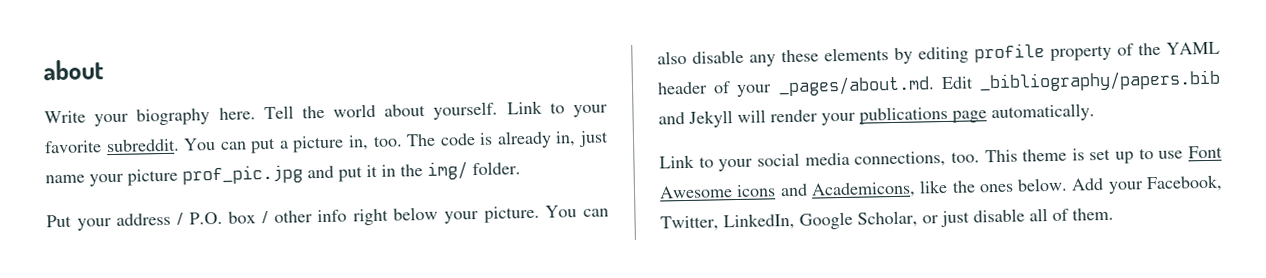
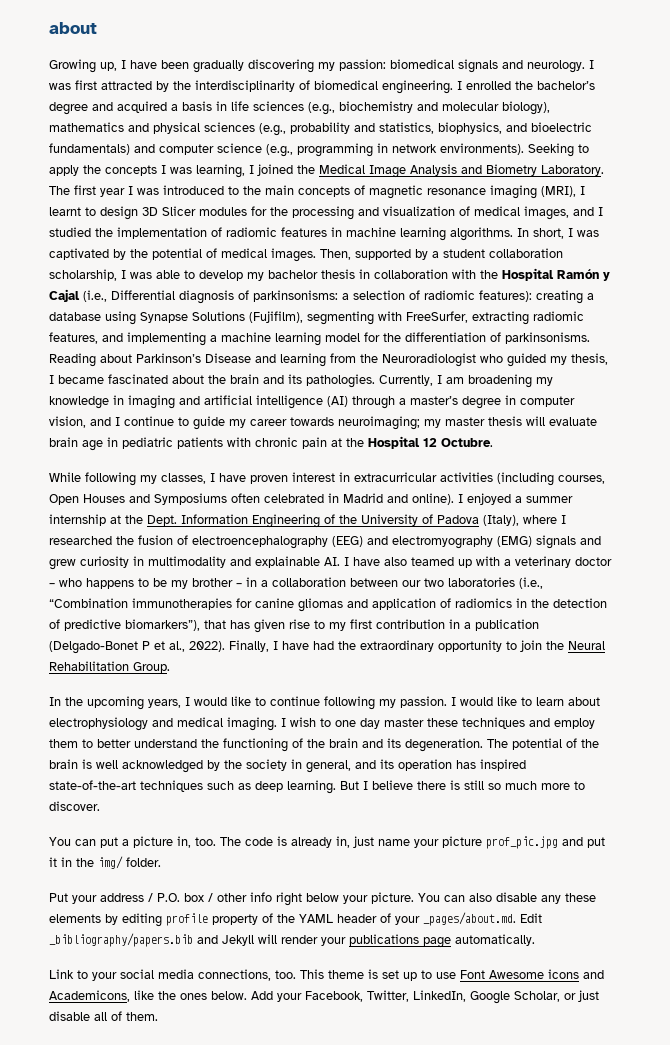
- Write your biography here. Tell the world about yourself. Link to your favorite subreddit. You can put a picture in, too.
+ Growing up, I have been gradually discovering my passion: biomedical signals and neurology. I was first attracted by the interdisciplinarity of biomedical engineering. I enrolled the bachelor’s degree and acquired a basis in life sciences (e.g., biochemistry and molecular biology), mathematics and physical sciences (e.g., probability and statistics, biophysics, and bioelectric fundamentals) and computer science (e.g., programming in network environments). Seeking to apply the concepts I was learning, I joined the Medical Image Analysis and Biometry Laboratory. The first year I was introduced to the main concepts of magnetic resonance imaging (MRI), I learnt to design 3D Slicer modules for the processing and visualization of medical images, and I studied the implementation of radiomic features in machine learning algorithms. In short, I was captivated by the potential of medical images. Then, supported by a student collaboration scholarship, I was able to develop my bachelor thesis in collaboration with the Hospital Ramón y Cajal (i.e., Differential diagnosis of parkinsonisms: a selection of radiomic features): creating a database using Synapse Solutions (Fujifilm), segmenting with FreeSurfer, extracting radiomic features, and implementing a machine learning model for the differentiation of parkinsonisms. Reading about Parkinson’s Disease and learning from the Neuroradiologist who guided my thesis, I became fascinated about the brain and its pathologies. Currently, I am broadening my knowledge in imaging and artificial intelligence (AI) through a master’s degree in computer vision, and I continue to guide my career towards neuroimaging; my master thesis will evaluate brain age in pediatric patients with chronic pain at the Hospital 12 Octubre.
+ While following my classes, I have proven interest in extracurricular activities (including courses, Open Houses and Symposiums often celebrated in Madrid and online). I enjoyed a summer internship at the Dept. Information Engineering of the University of Padova (Italy), where I researched the fusion of electroencephalography (EEG) and electromyography (EMG) signals and grew curiosity in multimodality and explainable AI. I have also teamed up with a veterinary doctor – who happens to be my brother – in a collaboration between our two laboratories (i.e., “Combination immunotherapies for canine gliomas and application of radiomics in the detection of predictive biomarkers”), that has given rise to my first contribution in a publication (Delgado-Bonet P et al., 2022). Finally, I have had the extraordinary opportunity to join the Neural Rehabilitation Group.
+ In the upcoming years, I would like to continue following my passion. I would like to learn about electrophysiology and medical imaging. I wish to one day master these techniques and employ them to better understand the functioning of the brain and its degeneration. The potential of the brain is well acknowledged by the society in general, and its operation has inspired state-of-the-art techniques such as deep learning. But I believe there is still so much more to discover.
+ You can put a picture in, too.

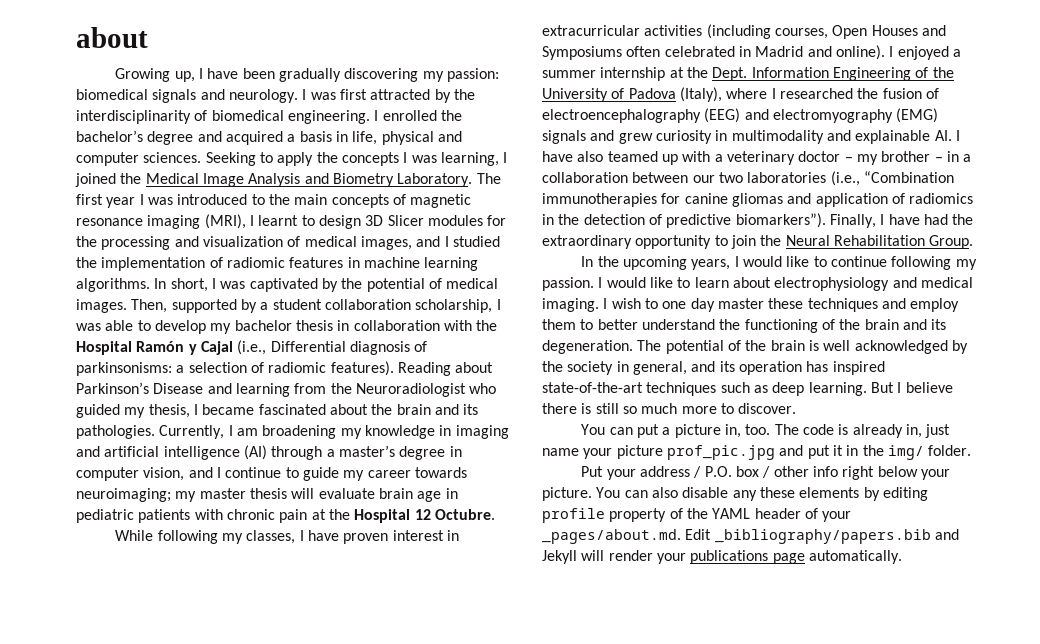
- I enrolled the bachelor’s degree and acquired a basis in life sciences (e.g., biochemistry and molecular biology), mathematics and physical sciences (e.g., probability and statistics, biophysics, and bioelectric fundamentals) and computer science (e.g., programming in network environments).
+ I enrolled the bachelor’s degree and acquired a basis in life, physical and computer sciences.
- Then, supported by a student collaboration scholarship, I was able to develop my bachelor thesis in collaboration with the Hospital Ramón y Cajal (i.e., Differential diagnosis of parkinsonisms: a selection of radiomic features): creating a database using Synapse Solutions (Fujifilm), segmenting with FreeSurfer, extracting radiomic features, and implementing a machine learning model for the differentiation of parkinsonisms.
+ Then, supported by a student collaboration scholarship, I was able to develop my bachelor thesis in collaboration with the Hospital Ramón y Cajal (i.e., Differential diagnosis of parkinsonisms: a selection of radiomic features).
- Information Engineering of the University of Padova (Italy), where I researched the fusion of electroencephalography (EEG) and electromyography (EMG) signals and grew curiosity in multimodality and explainable AI. I have also teamed up with a veterinary doctor – who happens to be my brother – in a collaboration between our two laboratories (i.e., “Combination immunotherapies for canine gliomas and application of radiomics in the detection of predictive biomarkers”), that has given rise to my first contribution in a publication (Delgado-Bonet P et al., 2022).
+ Information Engineering of the University of Padova (Italy), where I researched the fusion of electroencephalography (EEG) and electromyography (EMG) signals and grew curiosity in multimodality and explainable AI. I have also teamed up with a veterinary doctor – my brother – in a collaboration between our two laboratories (i.e., “Combination immunotherapies for canine gliomas and application of radiomics in the detection of predictive biomarkers”).
- Link to your social media connections, too. This theme is set up to use Font Awesome icons and Academicons, like the ones below. Add your Facebook, Twitter, LinkedIn, Google Scholar, or just disable all of them.

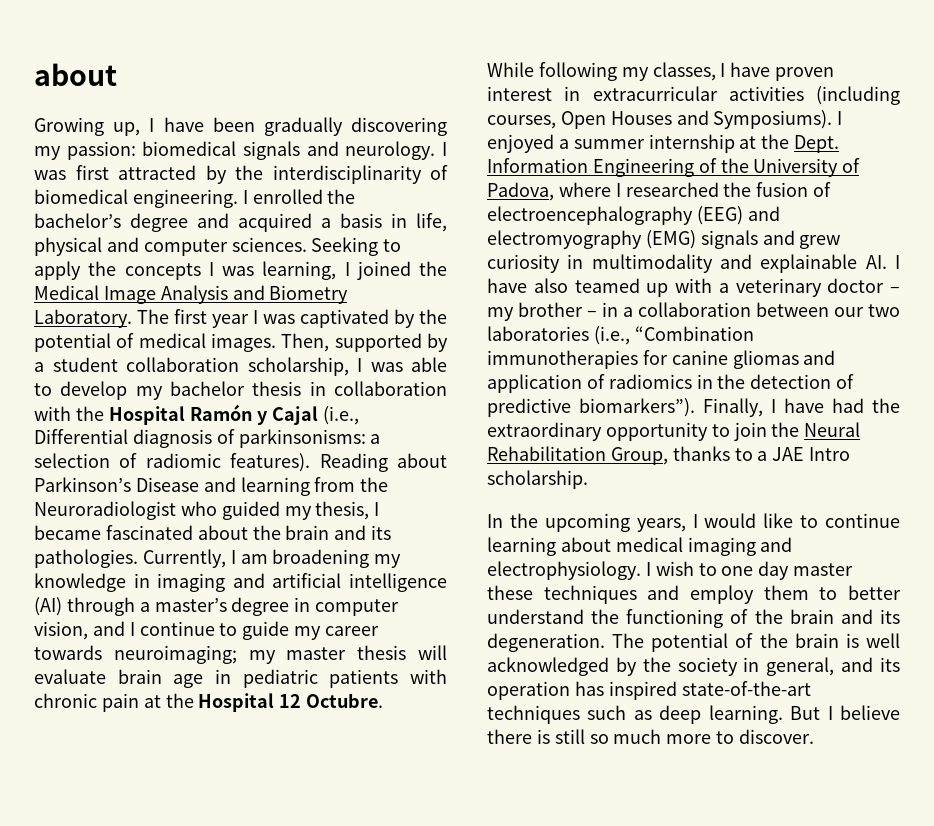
- The first year I was introduced to the main concepts of magnetic resonance imaging (MRI), I learnt to design 3D Slicer modules for the processing and visualization of medical images, and I studied the implementation of radiomic features in machine learning algorithms. In short, I was captivated by the potential of medical images.
+ The first year I was captivated by the potential of medical images.
- While following my classes, I have proven interest in extracurricular activities (including courses, Open Houses and Symposiums often celebrated in Madrid and online).
+ While following my classes, I have proven interest in extracurricular activities (including courses, Open Houses and Symposiums).
- Information Engineering of the University of Padova (Italy), where I researched the fusion of electroencephalography (EEG) and electromyography (EMG) signals and grew curiosity in multimodality and explainable AI. I have also teamed up with a veterinary doctor – my brother – in a collaboration between our two laboratories (i.e., “Combination immunotherapies for canine gliomas and application of radiomics in the detection of predictive biomarkers”).
+ Information Engineering of the University of Padova, where I researched the fusion of electroencephalography (EEG) and electromyography (EMG) signals and grew curiosity in multimodality and explainable AI. I have also teamed up with a veterinary doctor – my brother – in a collaboration between our two laboratories (i.e., “Combination immunotherapies for canine gliomas and application of radiomics in the detection of predictive biomarkers”).
- Finally, I have had the extraordinary opportunity to join the Neural Rehabilitation Group.
+ Finally, I have had the extraordinary opportunity to join the Neural Rehabilitation Group, thanks to a JAE Intro scholarship.
- In the upcoming years, I would like to continue following my passion. I would like to learn about electrophysiology and medical imaging.
+ In the upcoming years, I would like to continue learning about medical imaging and electrophysiology.
- You can put a picture in, too. The code is already in, just name your picture prof_pic.jpg and put it in the img/ folder.
- Put your address / P.O. box / other info right below your picture. You can also disable any these elements by editing profile property of the YAML header of your _pages/about.md. Edit _bibliography/papers.bib and Jekyll will render your publications page automatically.

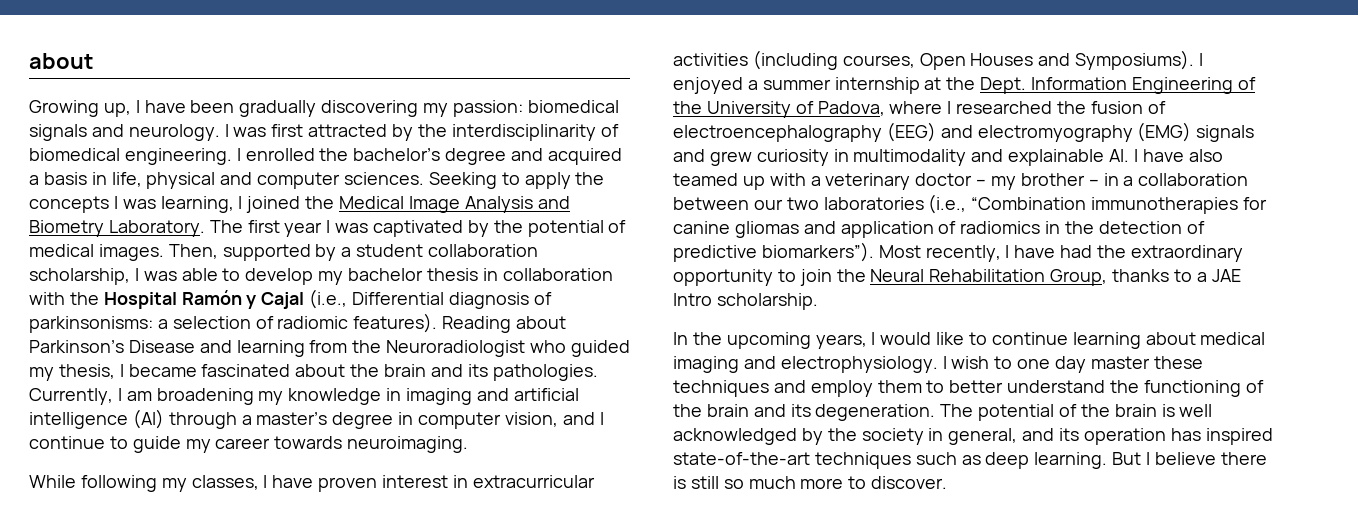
- Currently, I am broadening my knowledge in imaging and artificial intelligence (AI) through a master’s degree in computer vision, and I continue to guide my career towards neuroimaging; my master thesis will evaluate brain age in pediatric patients with chronic pain at the Hospital 12 Octubre.
+ Currently, I am broadening my knowledge in imaging and artificial intelligence (AI) through a master’s degree in computer vision, and I continue to guide my career towards neuroimaging.
- Finally, I have had the extraordinary opportunity to join the Neural Rehabilitation Group, thanks to a JAE Intro scholarship.
+ Most recently, I have had the extraordinary opportunity to join the Neural Rehabilitation Group, thanks to a JAE Intro scholarship.

